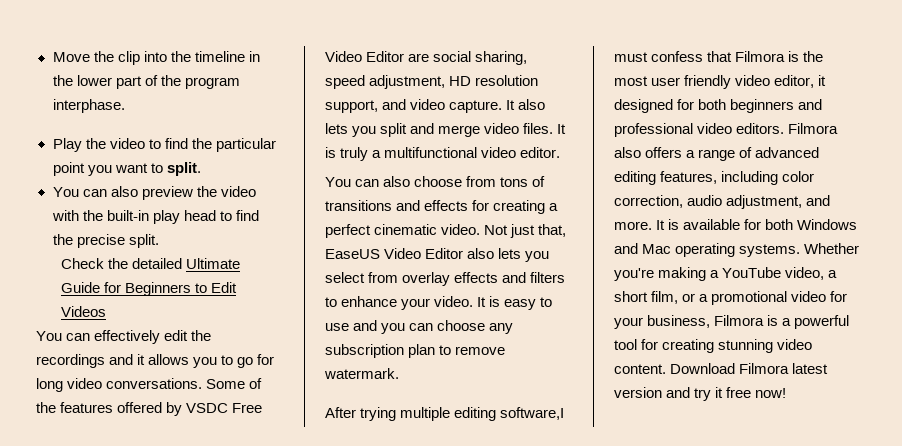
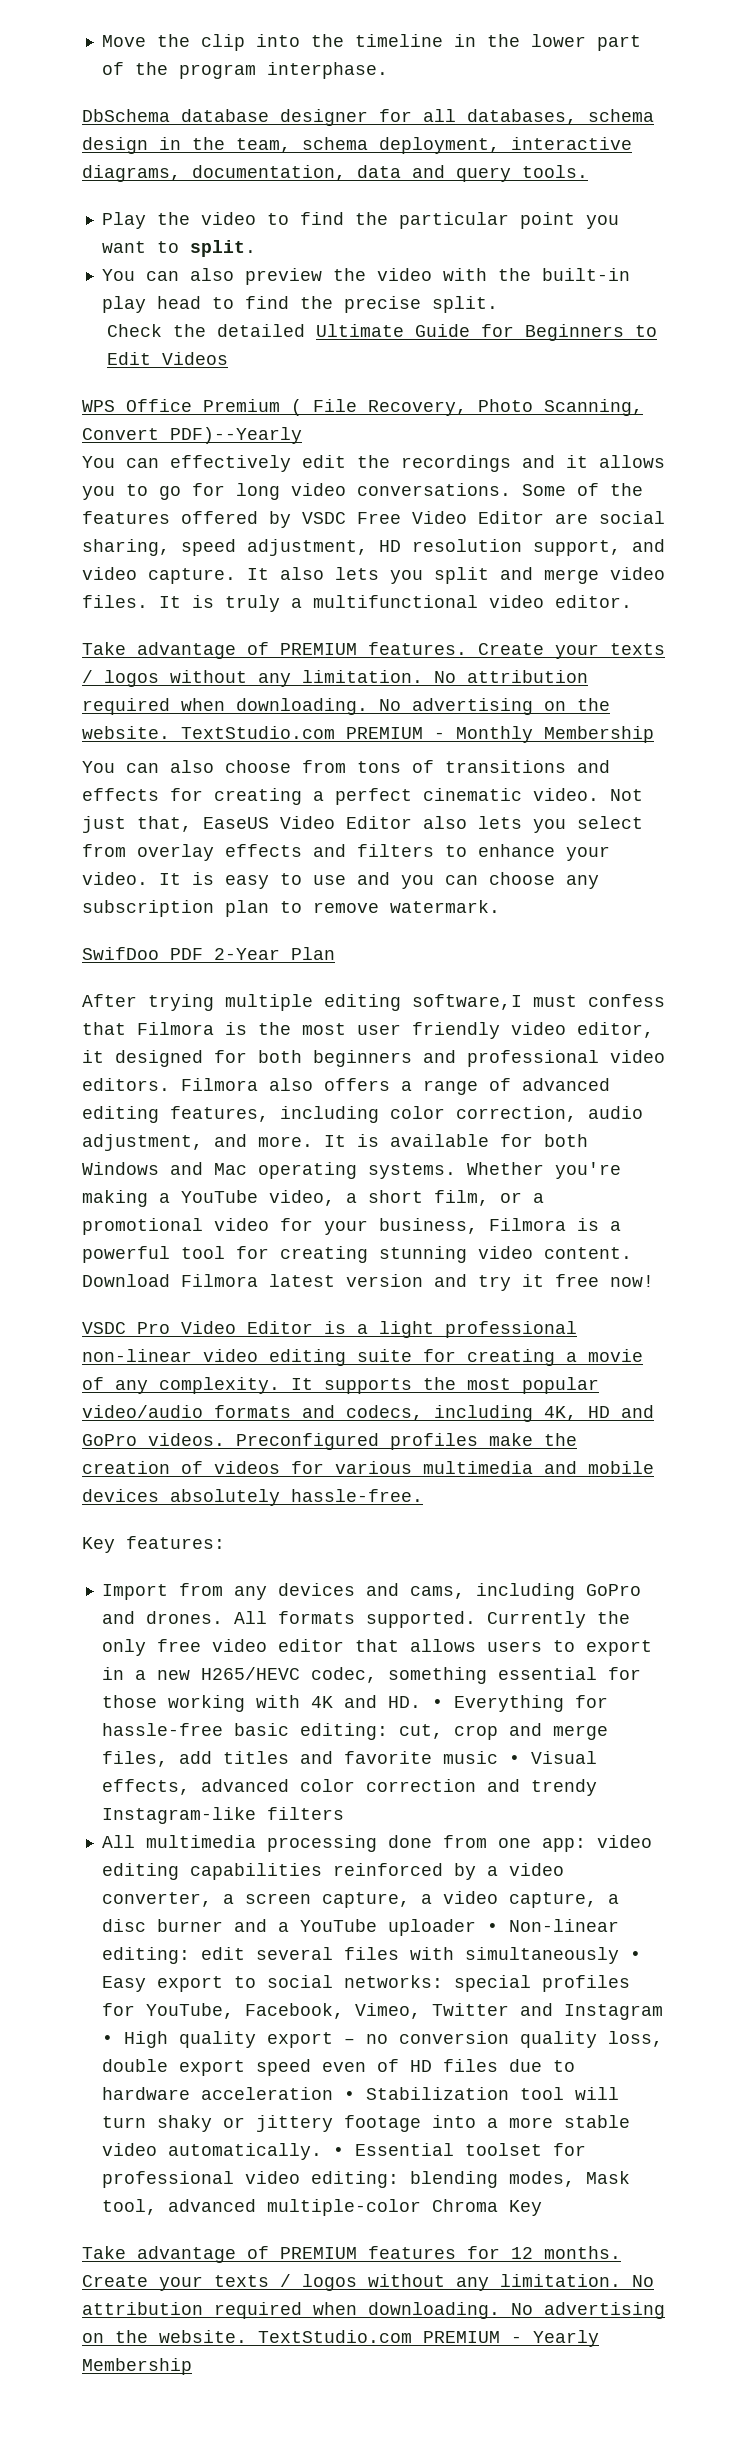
+ DbSchema database designer for all databases, schema design in the team, schema deployment, interactive diagrams, documentation, data and query tools.
+ WPS Office Premium ( File Recovery, Photo Scanning, Convert PDF)--Yearly
+ Take advantage of PREMIUM features. Create your texts / logos without any limitation. No attribution required when downloading. No advertising on the website. TextStudio.com PREMIUM - Monthly Membership
+ SwifDoo PDF 2-Year Plan
+ VSDC Pro Video Editor is a light professional non-linear video editing suite for creating a movie of any complexity. It supports the most popular video/audio formats and codecs, including 4K, HD and GoPro videos. Preconfigured profiles make the creation of videos for various multimedia and mobile devices absolutely hassle-free.
+ Key features:
+ Import from any devices and cams, including GoPro and drones. All formats supported. Сurrently the only free video editor that allows users to export in a new H265/HEVC codec, something essential for those working with 4K and HD. • Everything for hassle-free basic editing: cut, crop and merge files, add titles and favorite music • Visual effects, advanced color correction and trendy Instagram-like filters
+ All multimedia processing done from one app: video editing capabilities reinforced by a video converter, a screen capture, a video capture, a disc burner and a YouTube uploader • Non-linear editing: edit several files with simultaneously • Easy export to social networks: special profiles for YouTube, Facebook, Vimeo, Twitter and Instagram • High quality export – no conversion quality loss, double export speed even of HD files due to hardware acceleration • Stabilization tool will turn shaky or jittery footage into a more stable video automatically. • Essential toolset for professional video editing: blending modes, Mask tool, advanced multiple-color Chroma Key
+ Take advantage of PREMIUM features for 12 months. Create your texts / logos without any limitation. No attribution required when downloading. No advertising on the website. TextStudio.com PREMIUM - Yearly Membership

